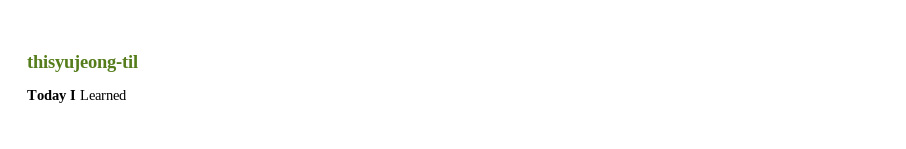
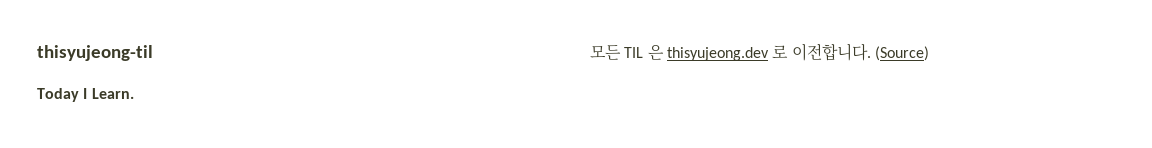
- Today I Learned
+ Today I Learn.
+ 모든 TIL 은 thisyujeong.dev 로 이전합니다. (Source)

